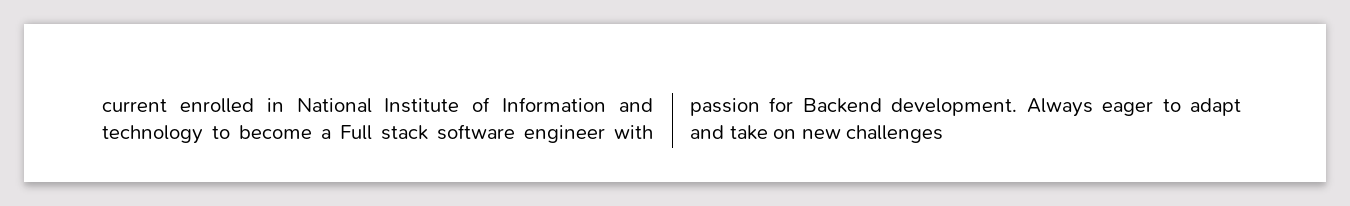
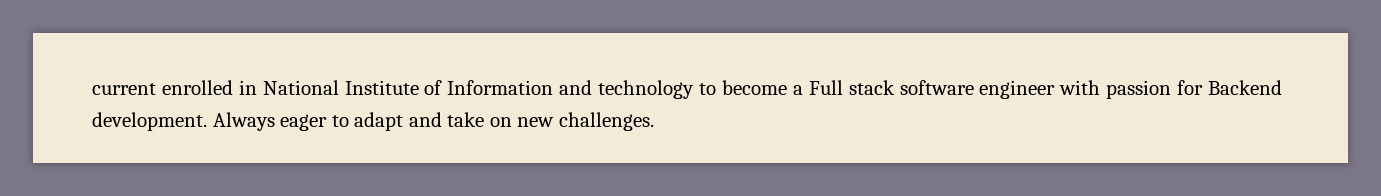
- Always eager to adapt and take on new challenges
+ Always eager to adapt and take on new challenges.

